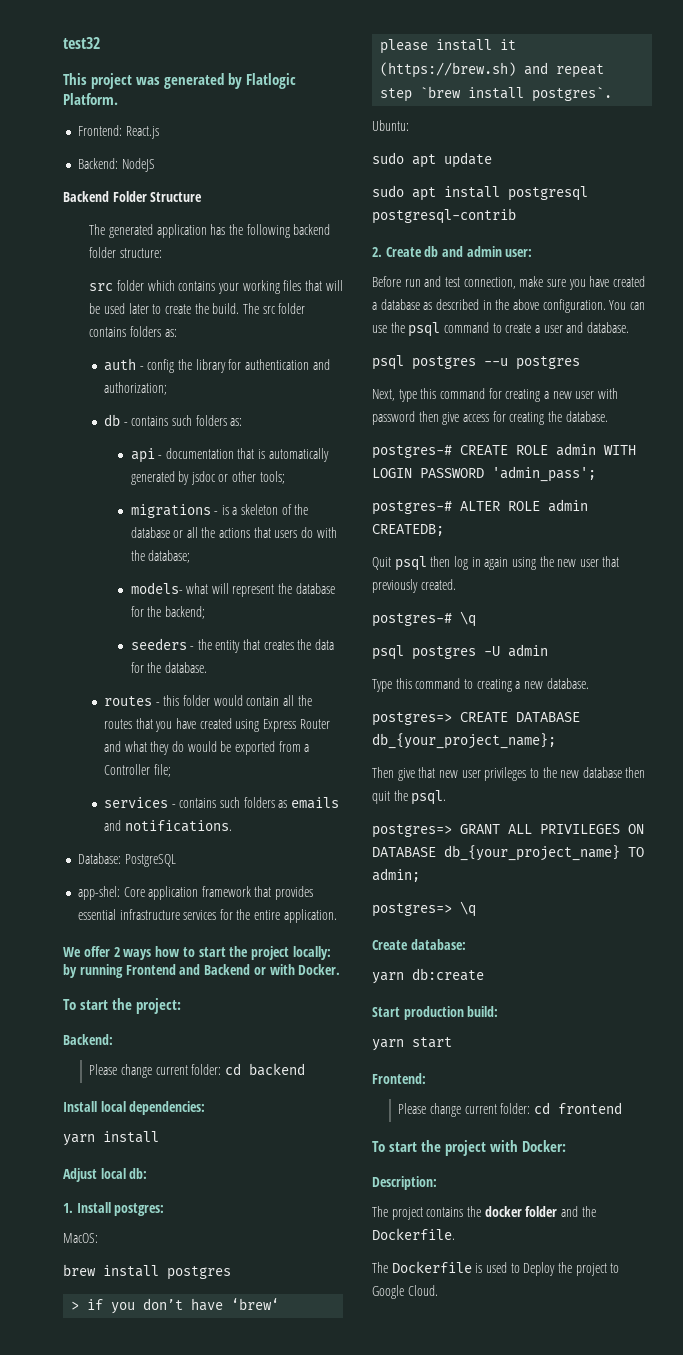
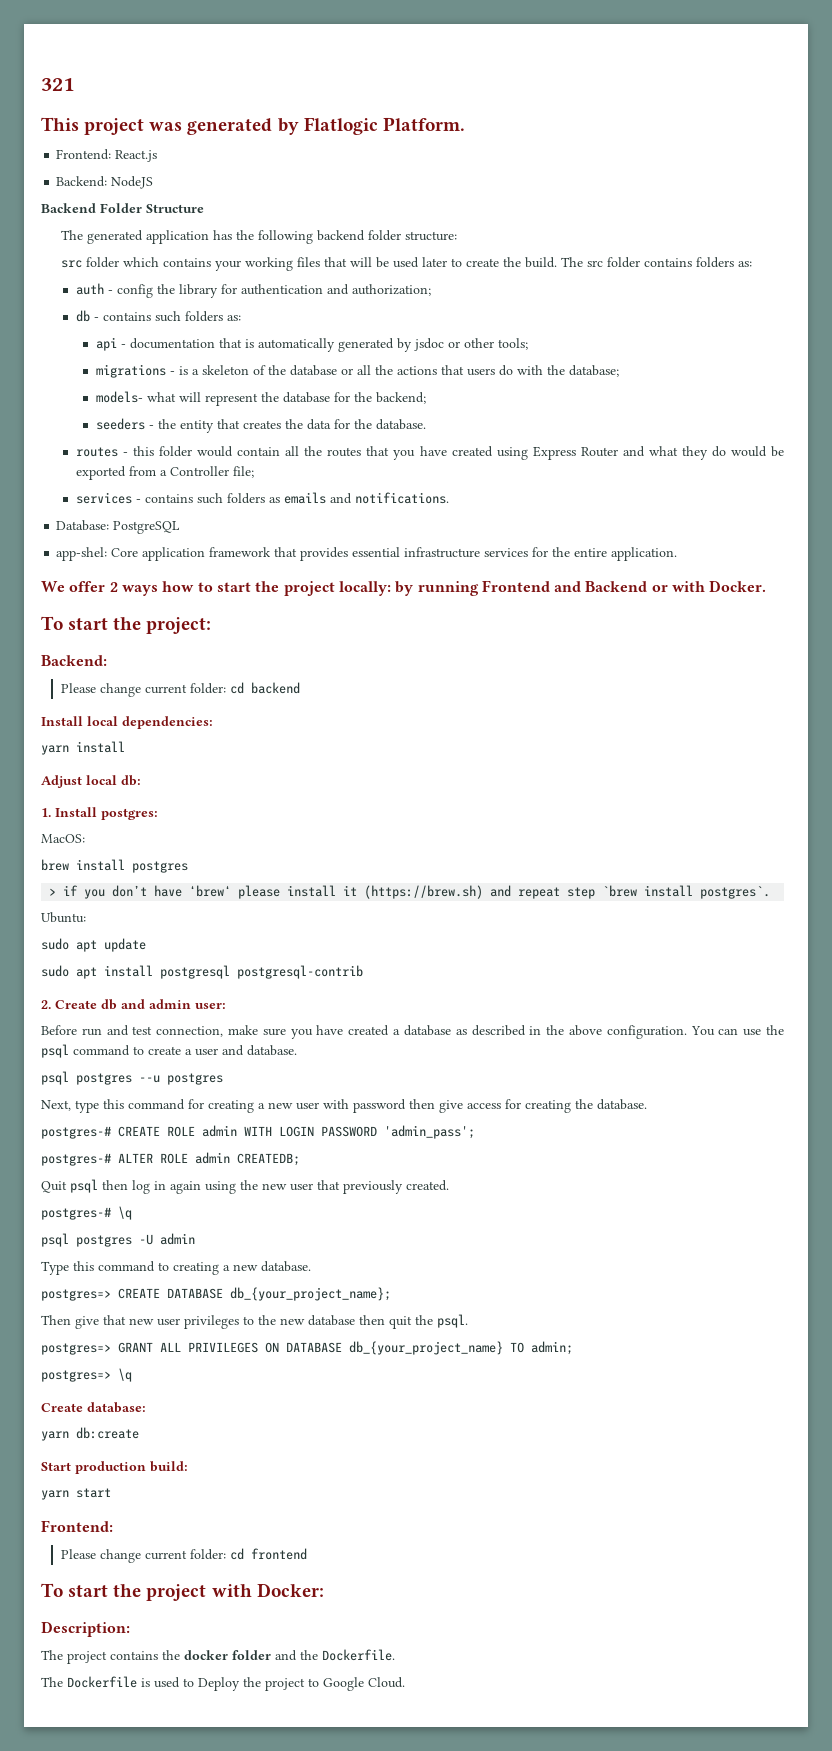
- test32
+ 321

